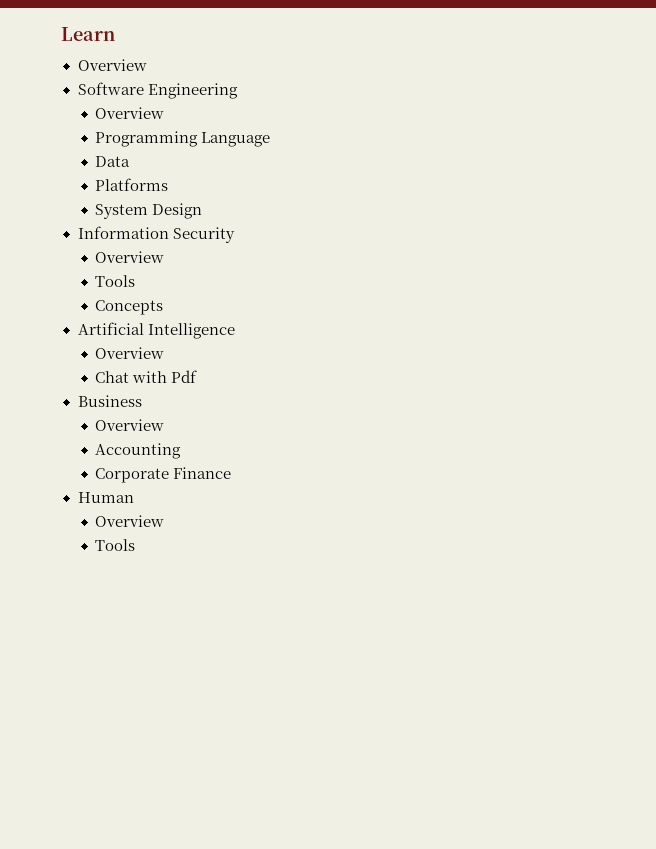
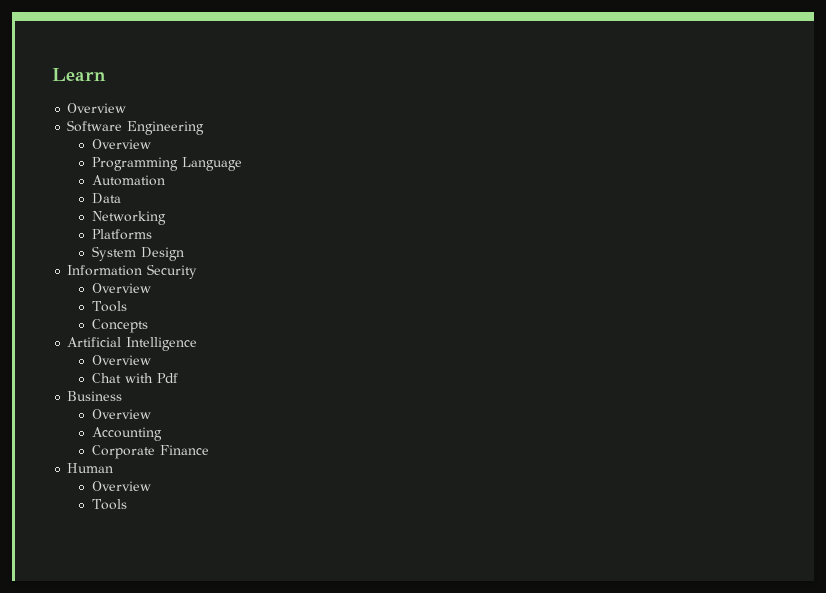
+ Automation
+ Networking

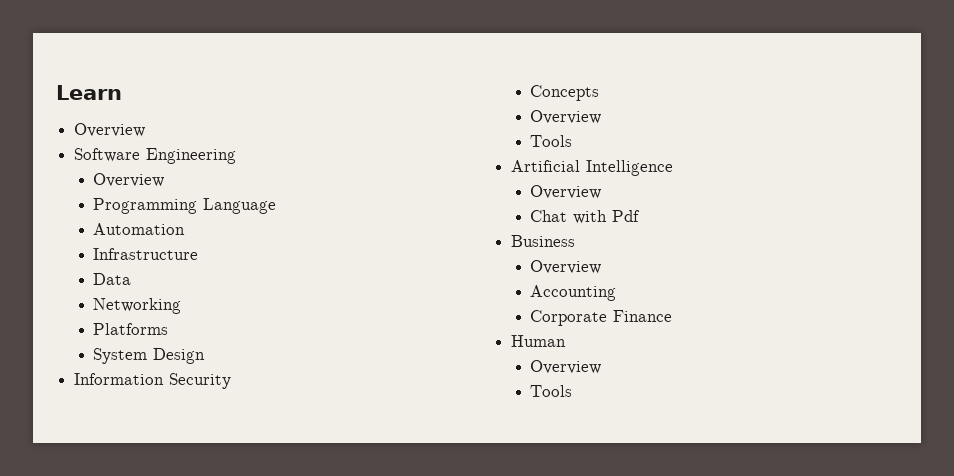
+ Infrastructure
  Information Security
+ Concepts
  Overview
  Tools
- Concepts

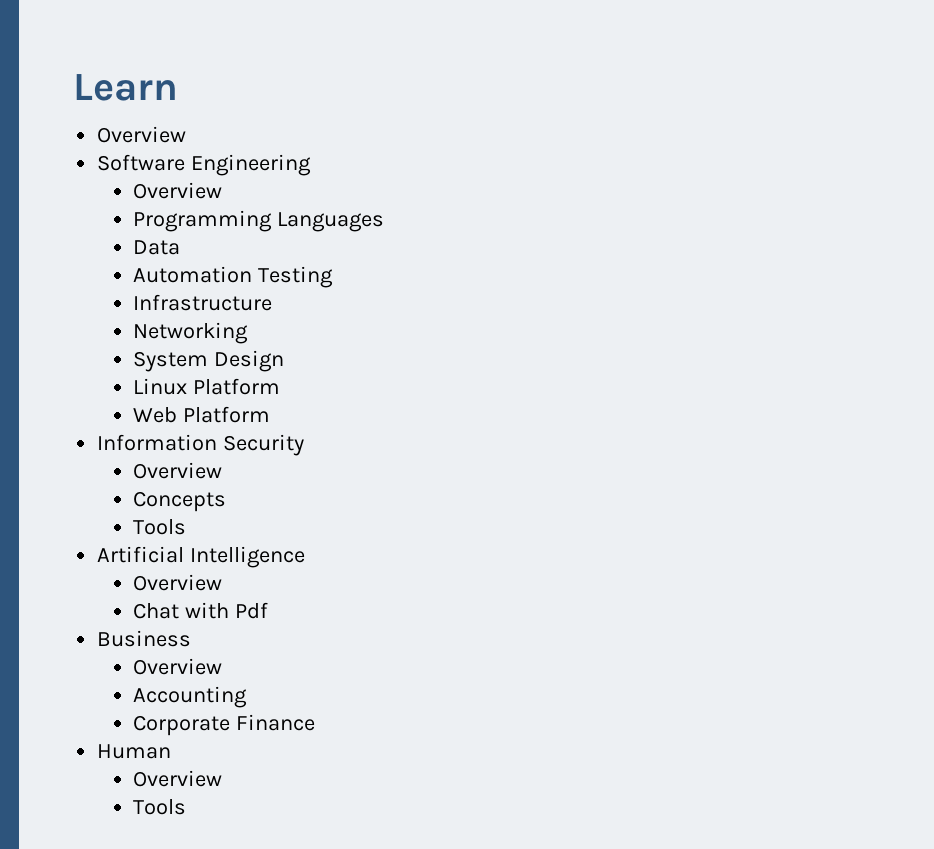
- Programming Language
+ Programming Languages
+ Data
- Automation
+ Automation Testing
- Data
- Platforms
+ Linux Platform
+ Web Platform
  Information Security
+ Overview
  Concepts
- Overview

